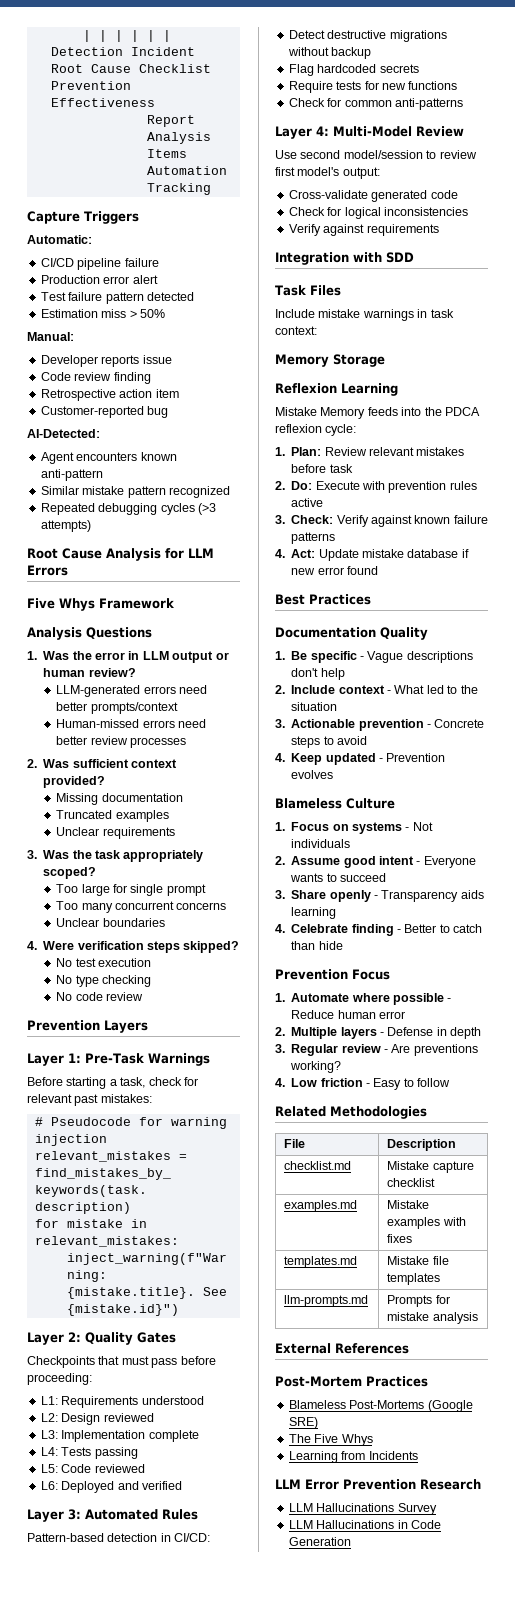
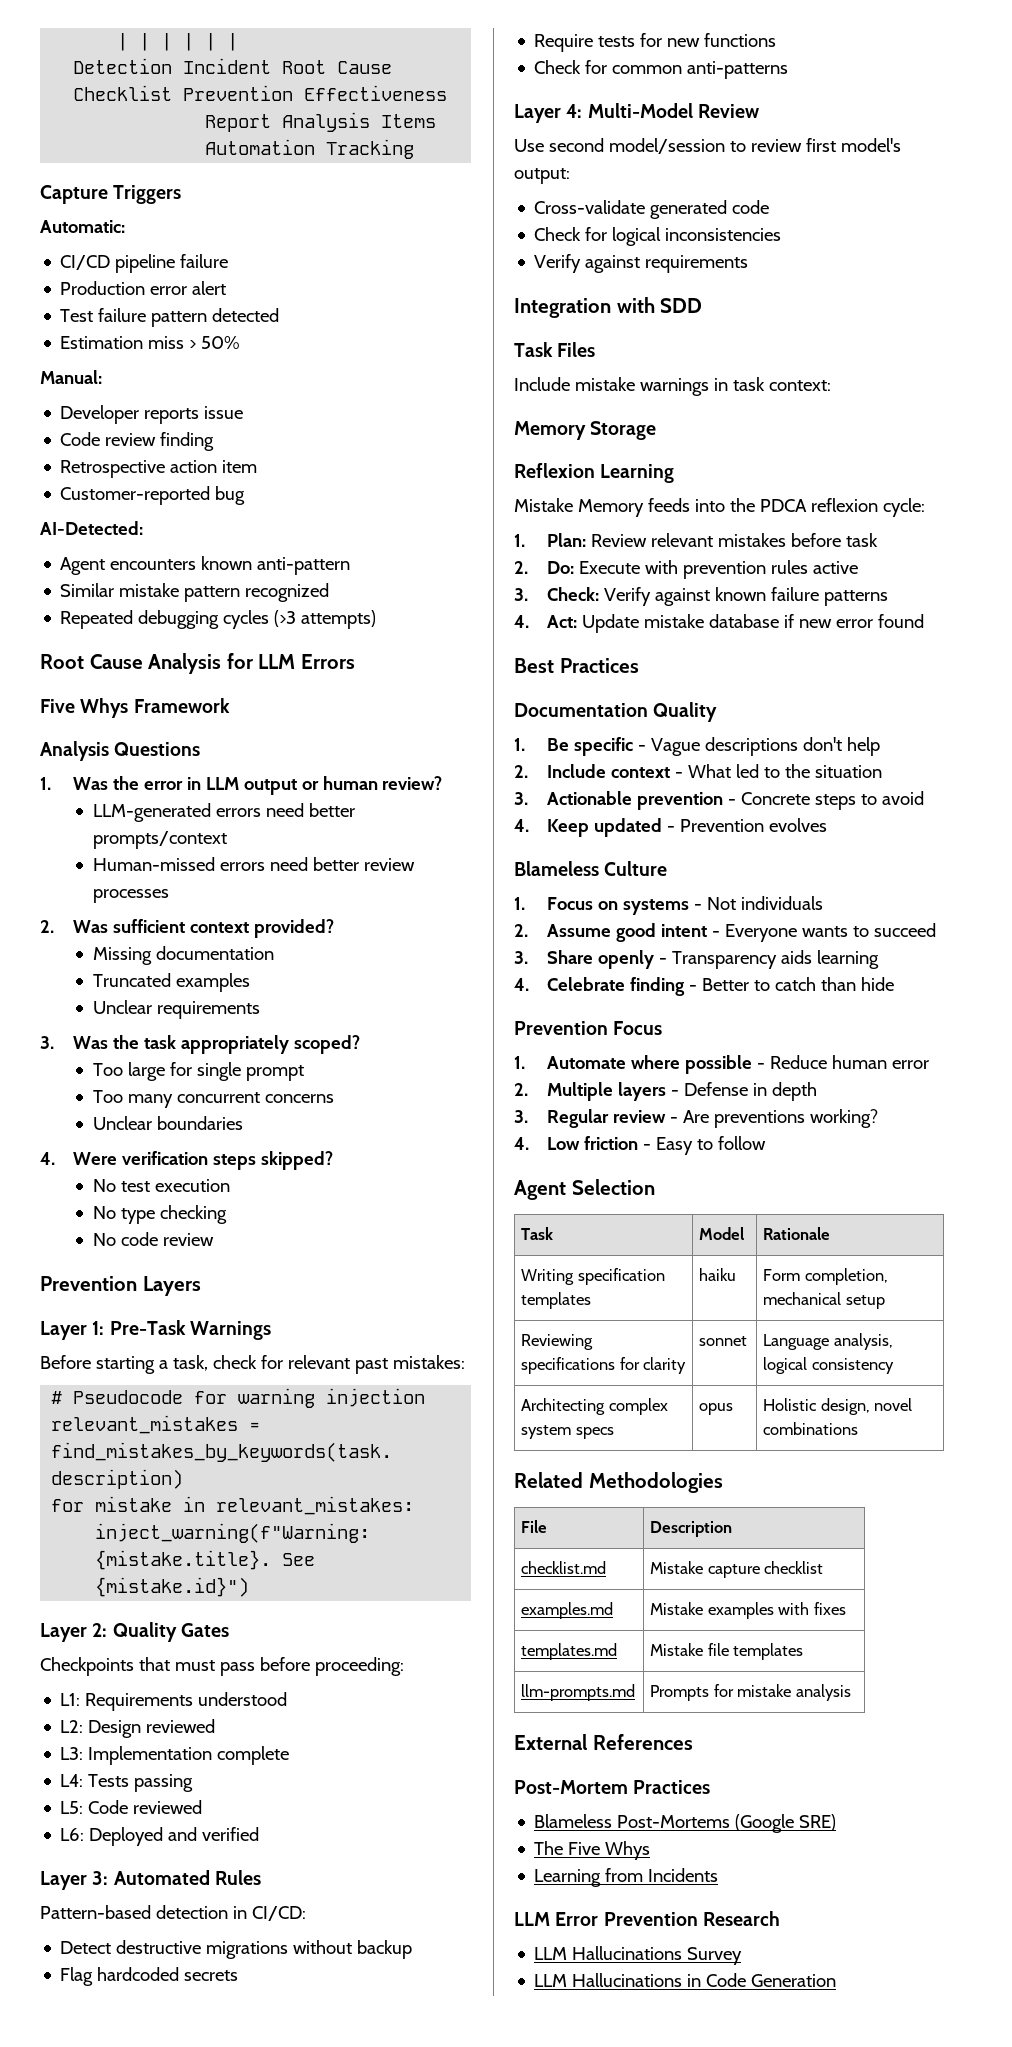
+ Agent Selection
+ Task | Model | Rationale
+ Writing specification templates | haiku | Form completion, mechanical setup
+ Reviewing specifications for clarity | sonnet | Language analysis, logical consistency
+ Architecting complex system specs | opus | Holistic design, novel combinations

